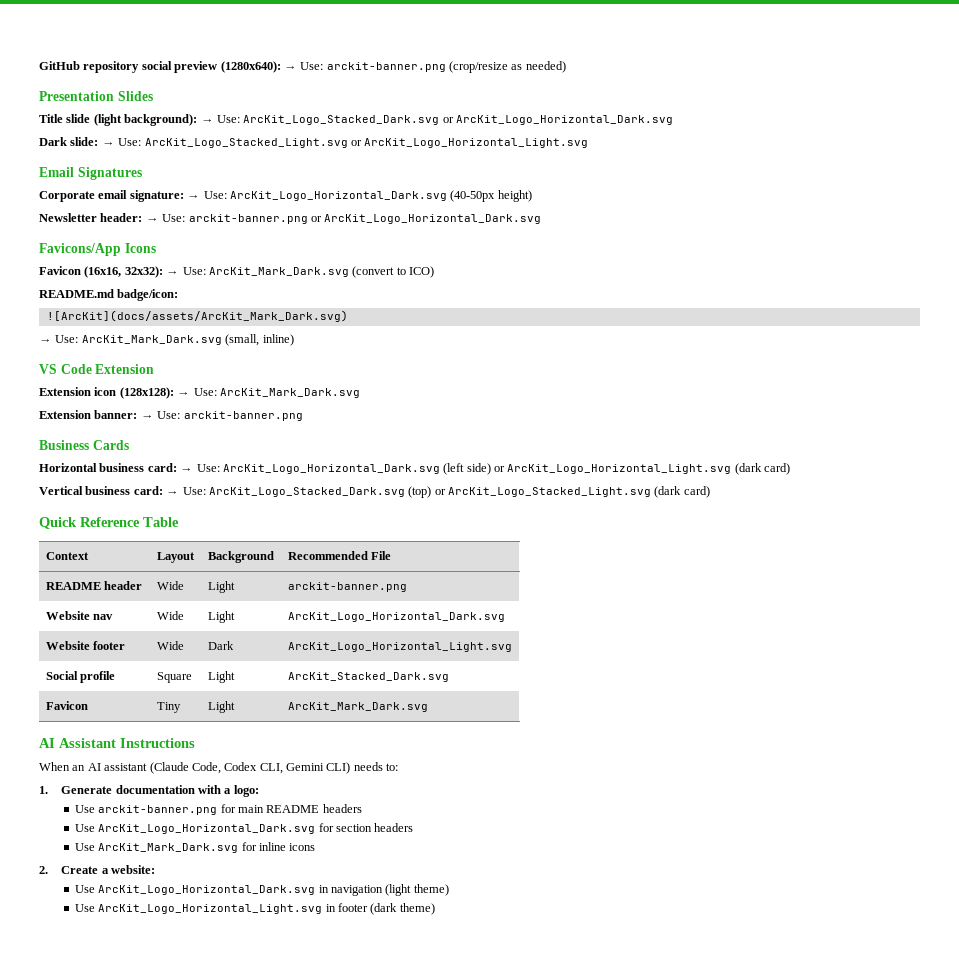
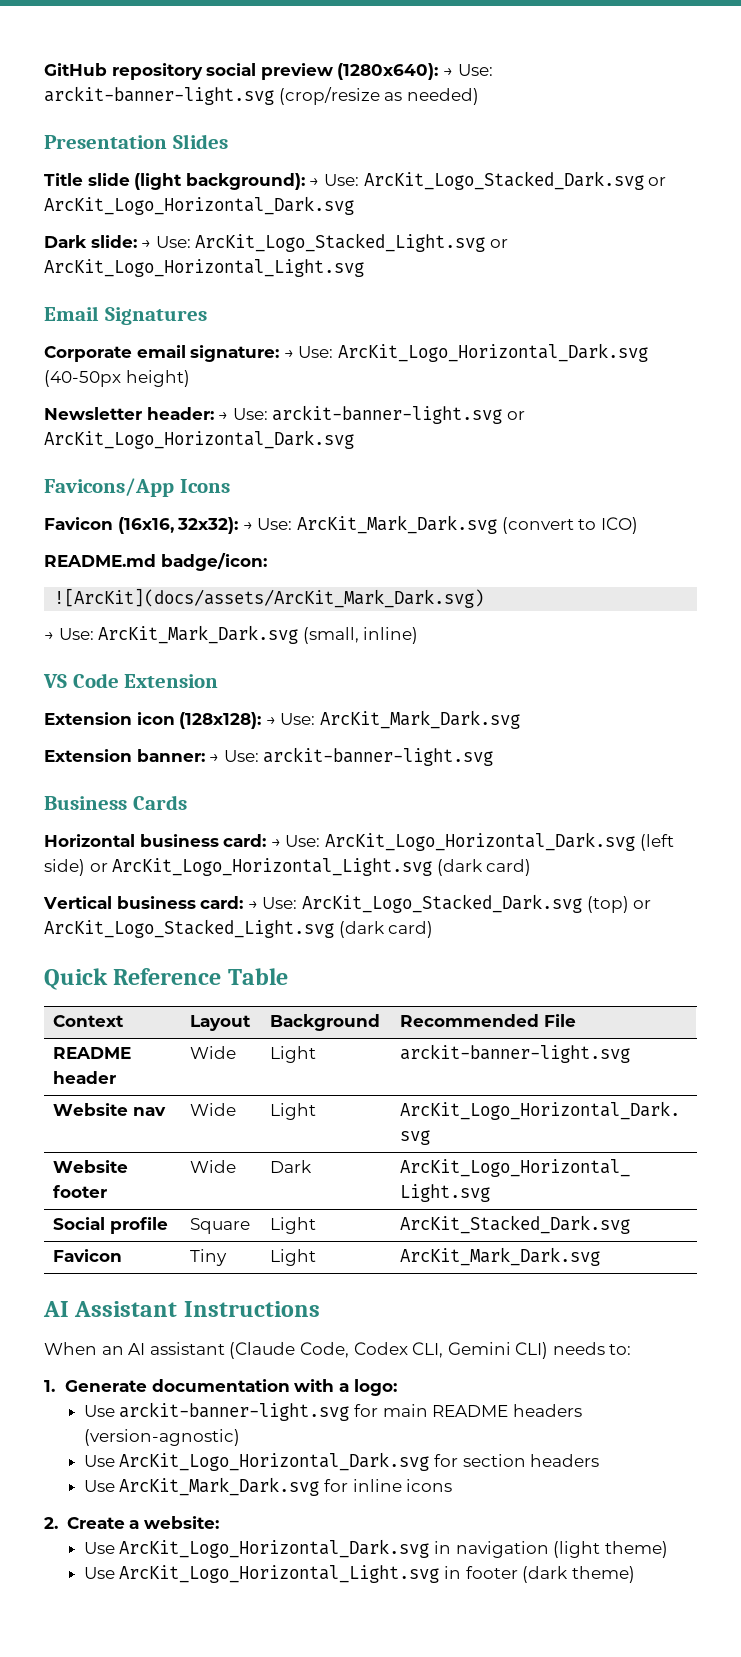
- GitHub repository social preview (1280x640): → Use: arckit-banner.png (crop/resize as needed)
+ GitHub repository social preview (1280x640): → Use: arckit-banner-light.svg (crop/resize as needed)
- Newsletter header: → Use: arckit-banner.png or ArcKit_Logo_Horizontal_Dark.svg
+ Newsletter header: → Use: arckit-banner-light.svg or ArcKit_Logo_Horizontal_Dark.svg
- Extension banner: → Use: arckit-banner.png
+ Extension banner: → Use: arckit-banner-light.svg
- README header | Wide | Light | arckit-banner.png
+ README header | Wide | Light | arckit-banner-light.svg
- Use arckit-banner.png for main README headers
+ Use arckit-banner-light.svg for main README headers (version-agnostic)

